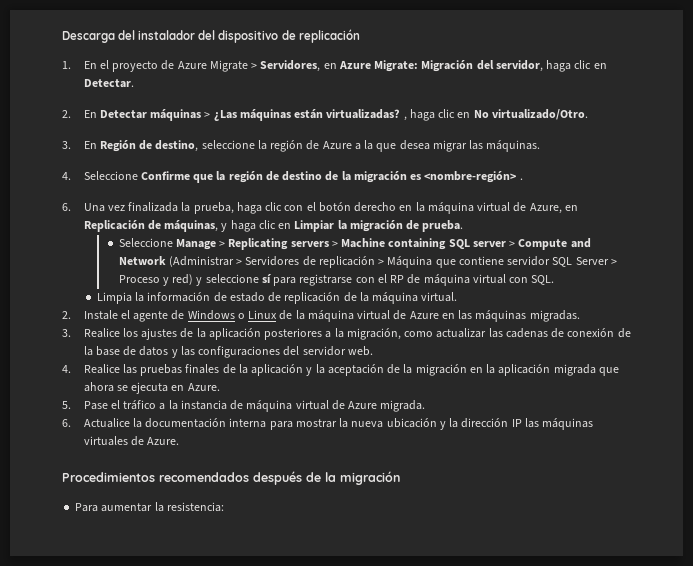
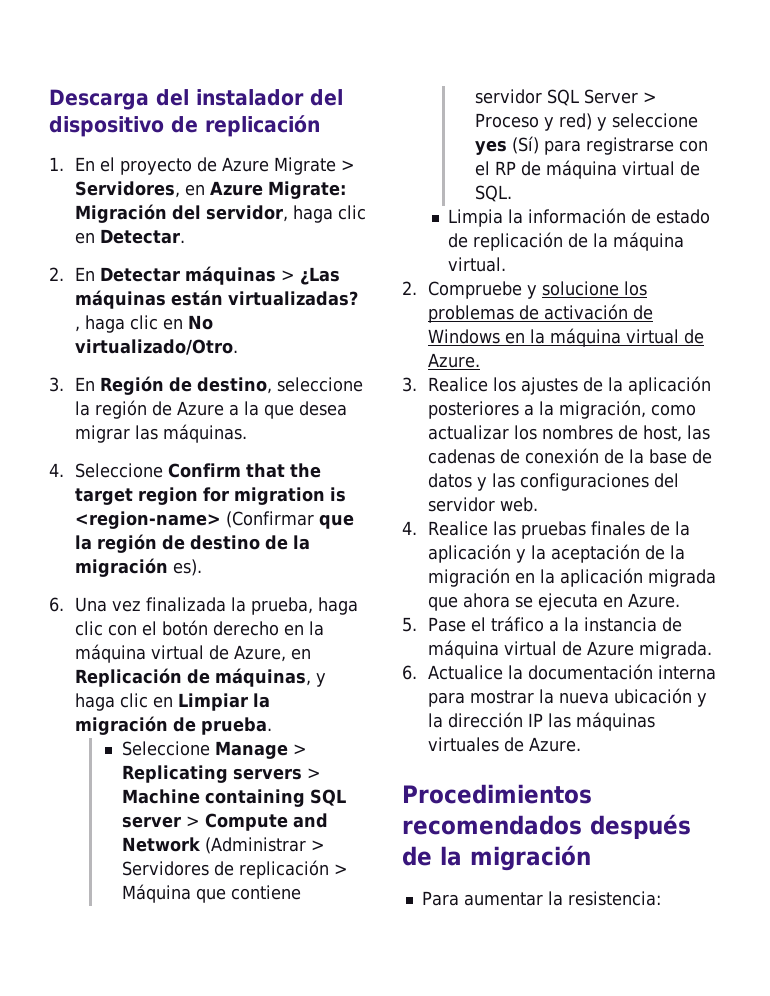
- 4. Seleccione Confirme que la región de destino de la migración es <nombre-región> .
+ 4. Seleccione Confirm that the target region for migration is <region-name> (Confirmar que la región de destino de la migración es).
- Seleccione Manage > Replicating servers > Machine containing SQL server > Compute and Network (Administrar > Servidores de replicación > Máquina que contiene servidor SQL Server > Proceso y red) y seleccione sí para registrarse con el RP de máquina virtual con SQL.
+ Seleccione Manage > Replicating servers > Machine containing SQL server > Compute and Network (Administrar > Servidores de replicación > Máquina que contiene servidor SQL Server > Proceso y red) y seleccione yes (Sí) para registrarse con el RP de máquina virtual de SQL.
- 2. Instale el agente de Windows o Linux de la máquina virtual de Azure en las máquinas migradas.
+ 2. Compruebe y solucione los problemas de activación de Windows en la máquina virtual de Azure.
- 3. Realice los ajustes de la aplicación posteriores a la migración, como actualizar las cadenas de conexión de la base de datos y las configuraciones del servidor web.
+ 3. Realice los ajustes de la aplicación posteriores a la migración, como actualizar los nombres de host, las cadenas de conexión de la base de datos y las configuraciones del servidor web.

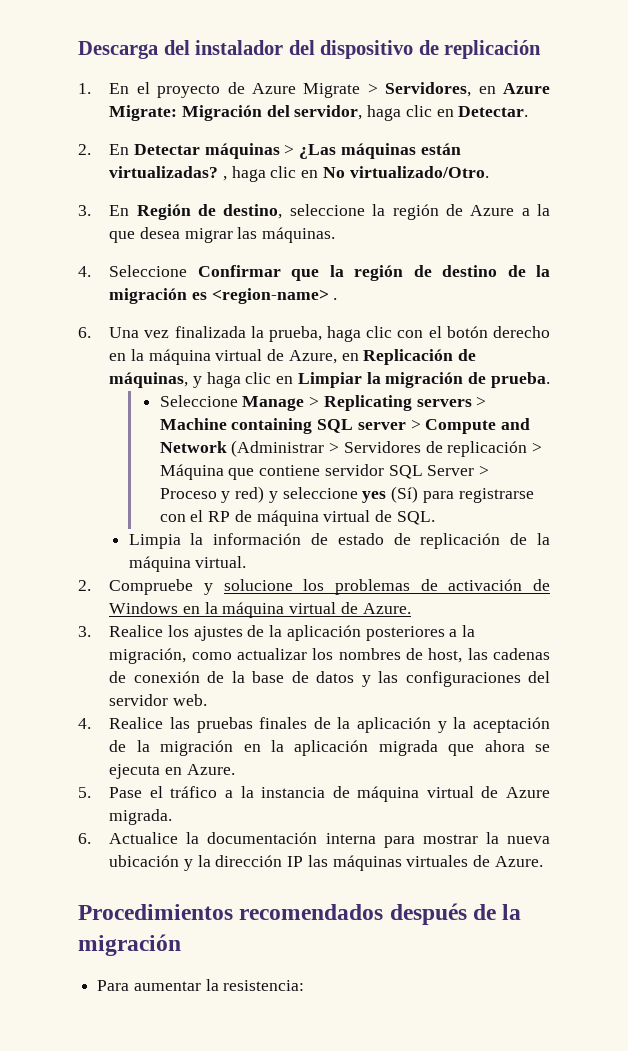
- 4. Seleccione Confirm that the target region for migration is <region-name> (Confirmar que la región de destino de la migración es).
+ 4. Seleccione Confirmar que la región de destino de la migración es <region-name> .

